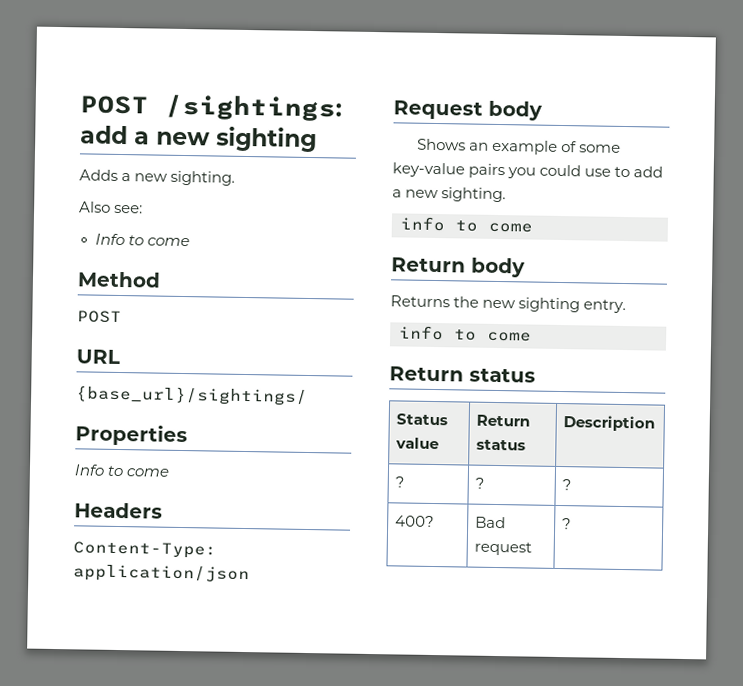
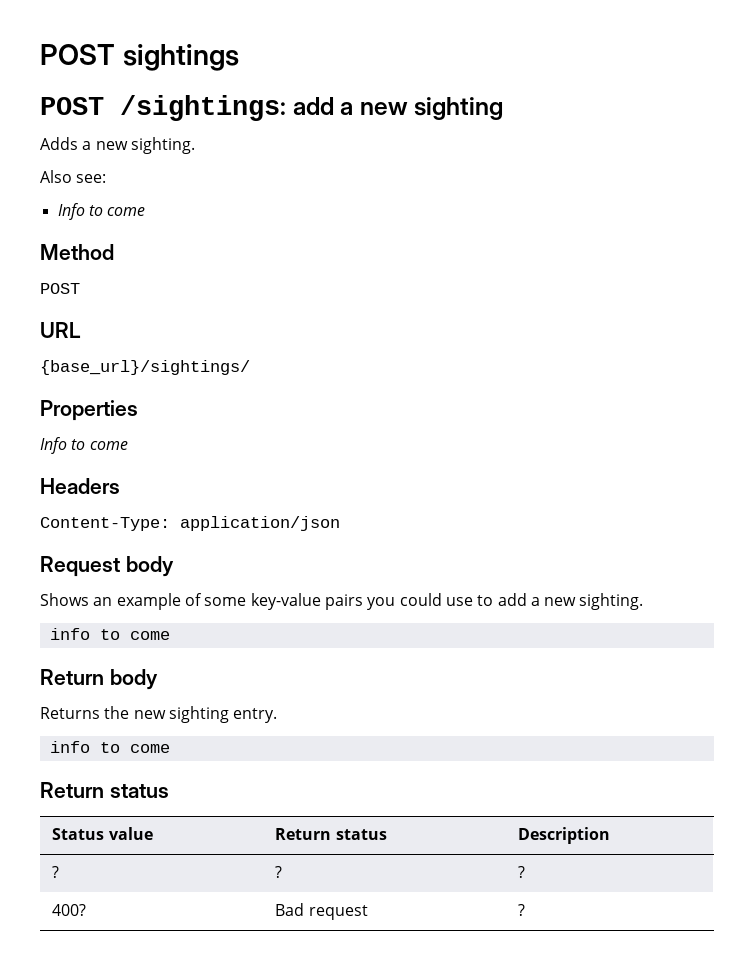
+ POST sightings

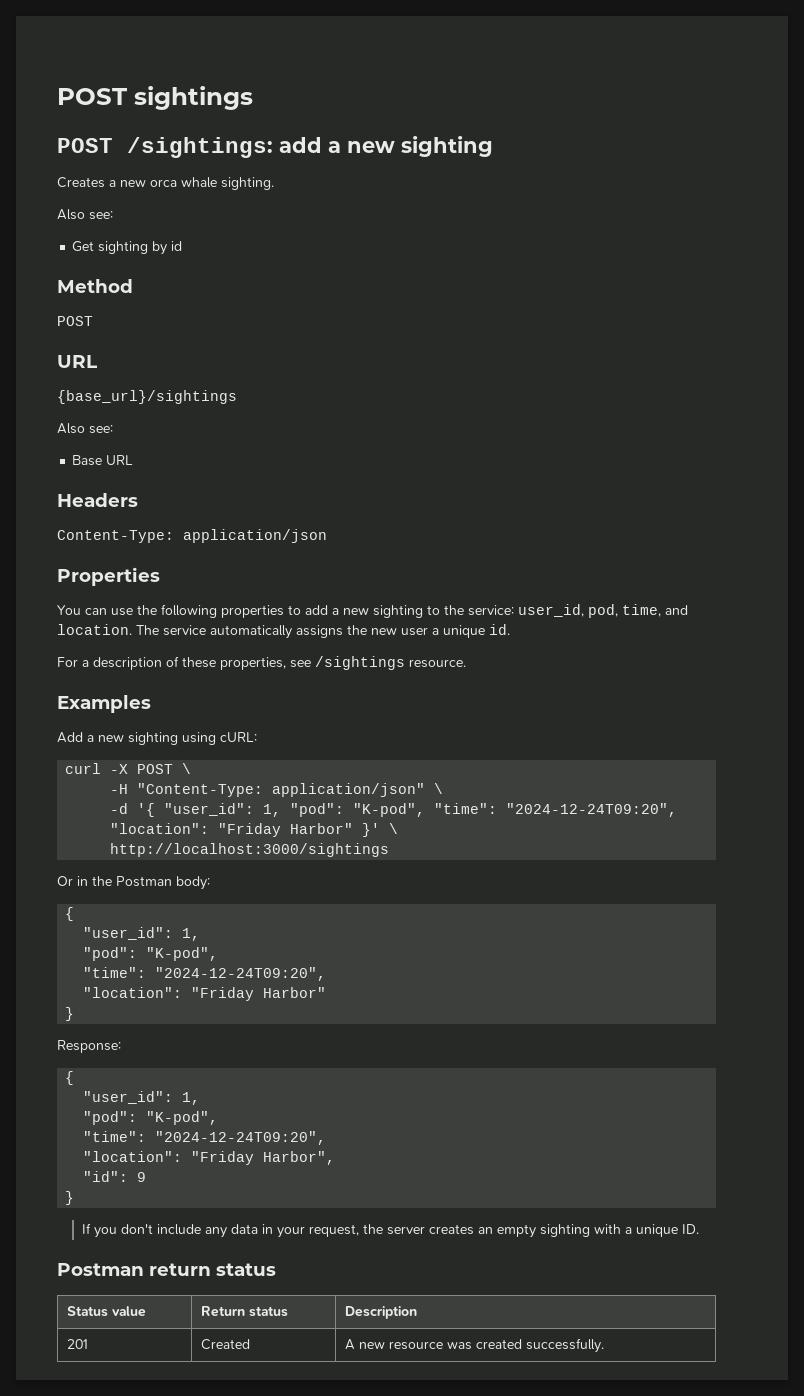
- Adds a new sighting.
+ Creates a new orca whale sighting.
  Also see:
- Info to come
+ Get sighting by id
- {base_url}/sightings/
- Properties
- Info to come
+ {base_url}/sightings
+ Also see:
+ Base URL
  Headers
  Content-Type: application/json
- Request body
- Shows an example of some key-value pairs you could use to add a new sighting.
- info to come
- Return body
- Returns the new sighting entry.
- info to come
- Return status
+ Properties
+ You can use the following properties to add a new sighting to the service: user_id, pod, time, and location. The service automatically assigns the new user a unique id.
+ For a description of these properties, see /sightings resource.
+ Examples
+ Add a new sighting using cURL:
+ curl -X POST \
+ -H "Content-Type: application/json" \
+ -d '{ "user_id": 1, "pod": "K-pod", "time": "2024-12-24T09:20", "location": "Friday Harbor" }' \
+ http://localhost:3000/sightings
+ Or in the Postman body:
+ {
+ "user_id": 1,
+ "pod": "K-pod",
+ "time": "2024-12-24T09:20",
+ "location": "Friday Harbor"
+ }
+ Response:
+ {
+ "user_id": 1,
+ "pod": "K-pod",
+ "time": "2024-12-24T09:20",
+ "location": "Friday Harbor",
+ "id": 9
+ }
+ If you don't include any data in your request, the server creates an empty sighting with a unique ID.
+ Postman return status
- ? | ? | ?
- 400? | Bad request | ?
+ 201 | Created | A new resource was created successfully.

